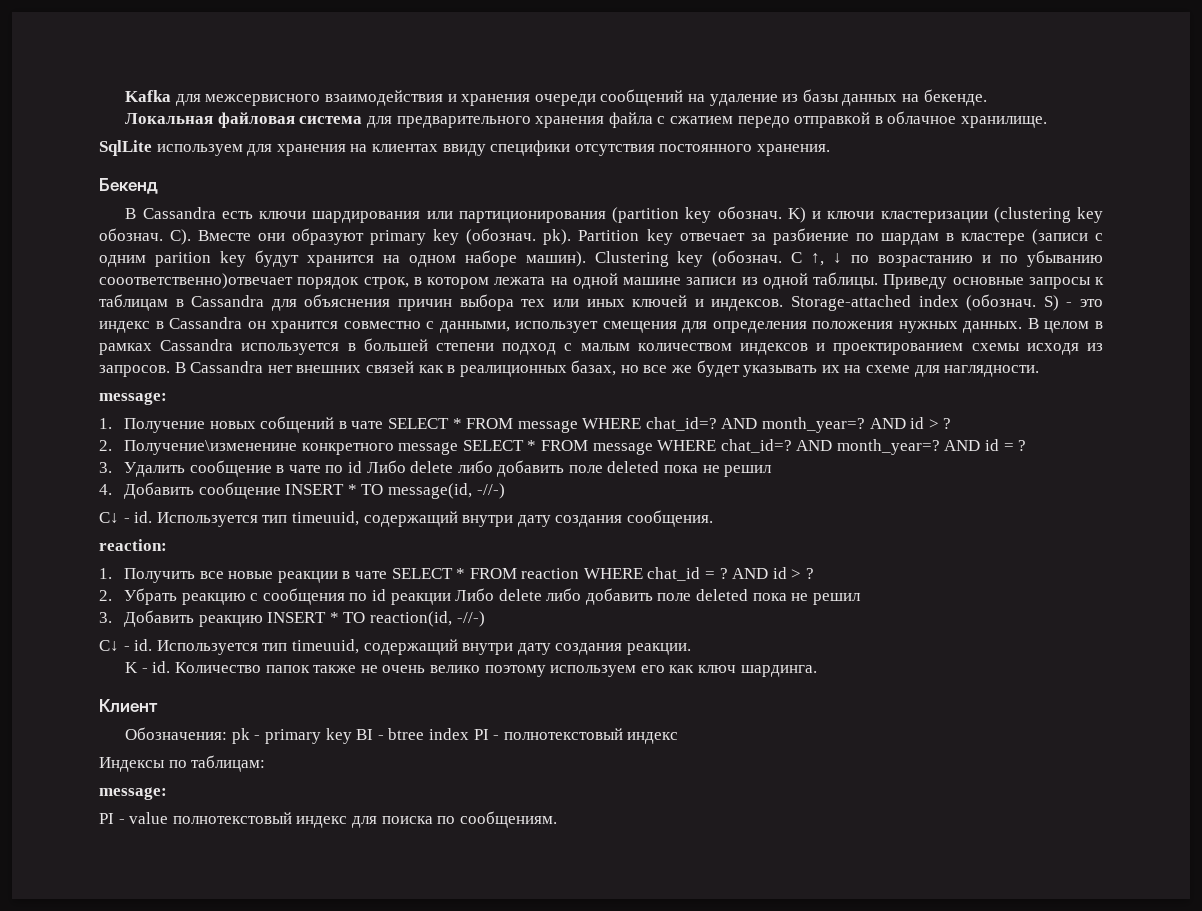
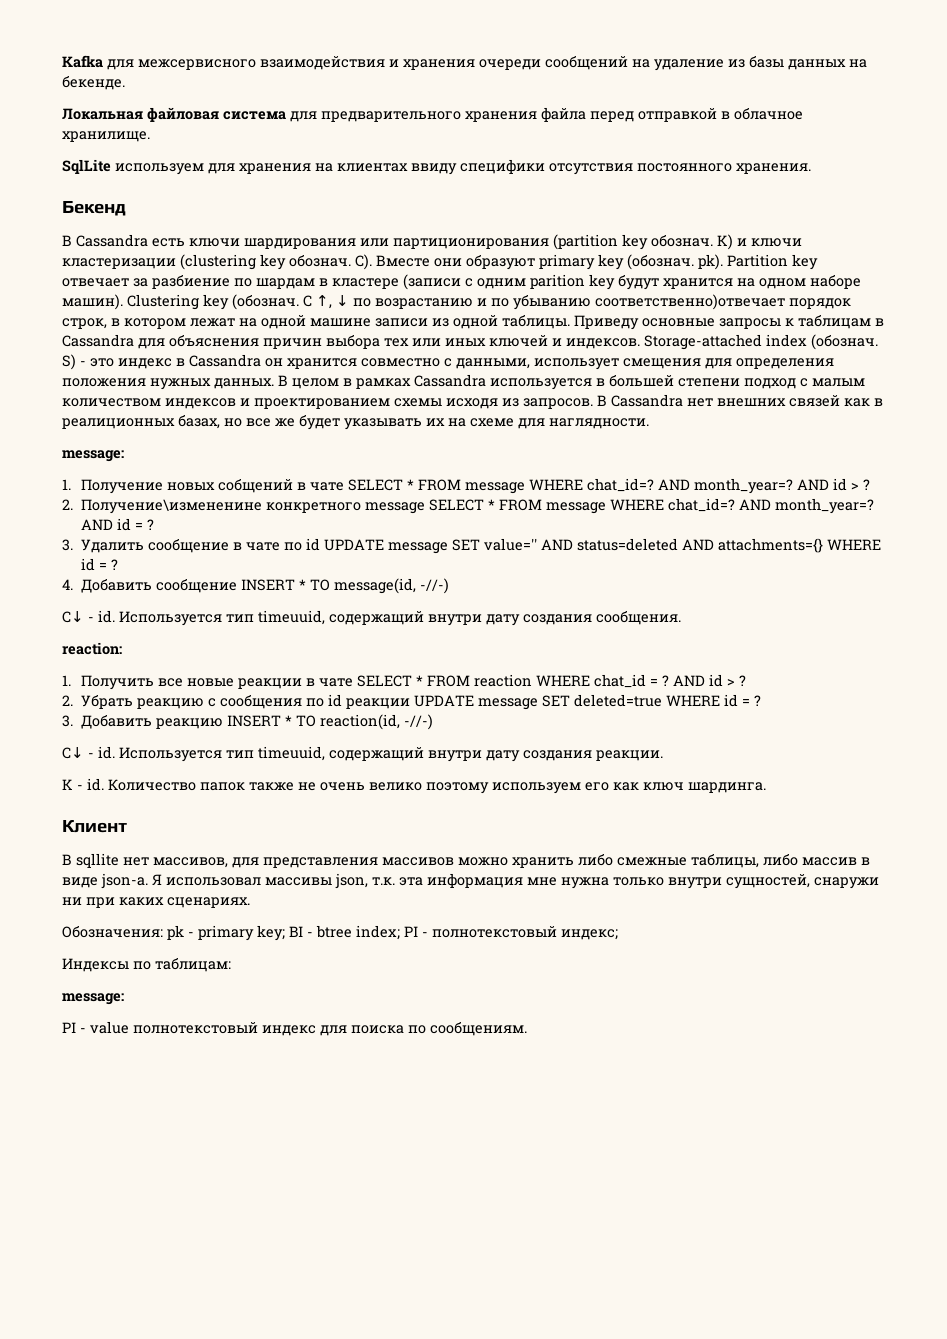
- Локальная файловая система для предварительного хранения файла с сжатием передо отправкой в облачное хранилище.
+ Локальная файловая система для предварительного хранения файла перед отправкой в облачное хранилище.
- С ↑, ↓ по возрастанию и по убыванию сооответственно)отвечает порядок строк, в котором лежата на одной машине записи из одной таблицы.
+ С ↑, ↓ по возрастанию и по убыванию соответственно)отвечает порядок строк, в котором лежат на одной машине записи из одной таблицы.
- 3. Удалить сообщение в чате по id Либо delete либо добавить поле deleted пока не решил
+ 3. Удалить сообщение в чате по id UPDATE message SET value='' AND status=deleted AND attachments={} WHERE id = ?
- 2. Убрать реакцию с сообщения по id реакции Либо delete либо добавить поле deleted пока не решил
+ 2. Убрать реакцию с сообщения по id реакции UPDATE message SET deleted=true WHERE id = ?
+ В sqllite нет массивов, для представления массивов можно хранить либо смежные таблицы, либо массив в виде json-а. Я использовал массивы json, т.к. эта информация мне нужна только внутри сущностей, снаружи ни при каких сценариях.
- Обозначения: pk - primary key BI - btree index PI - полнотекстовый индекс
+ Обозначения: pk - primary key; BI - btree index; PI - полнотекстовый индекс;

